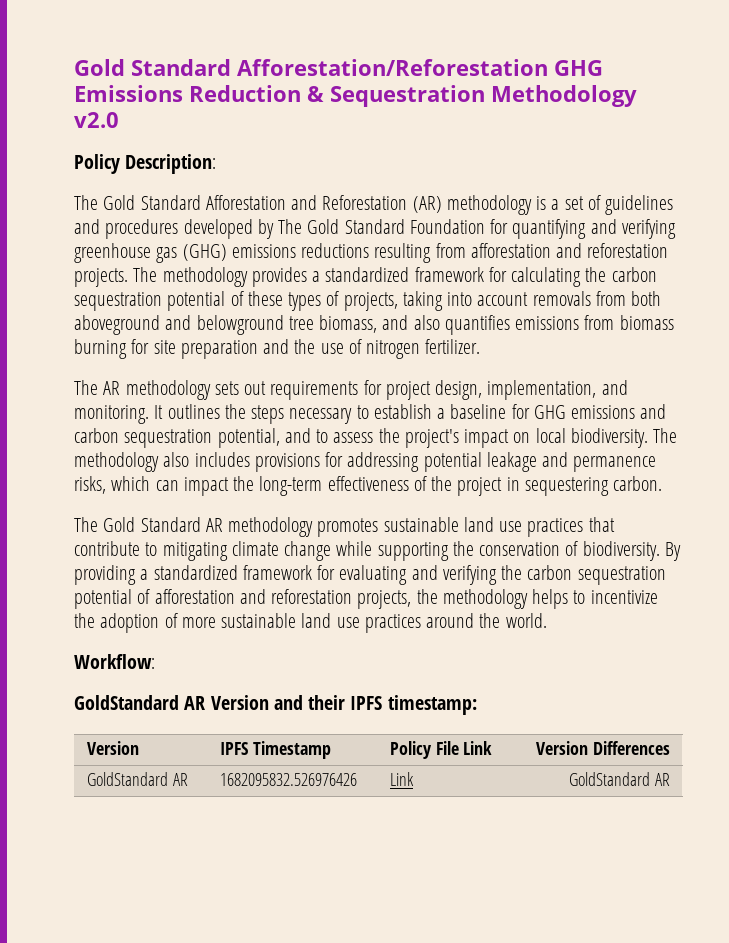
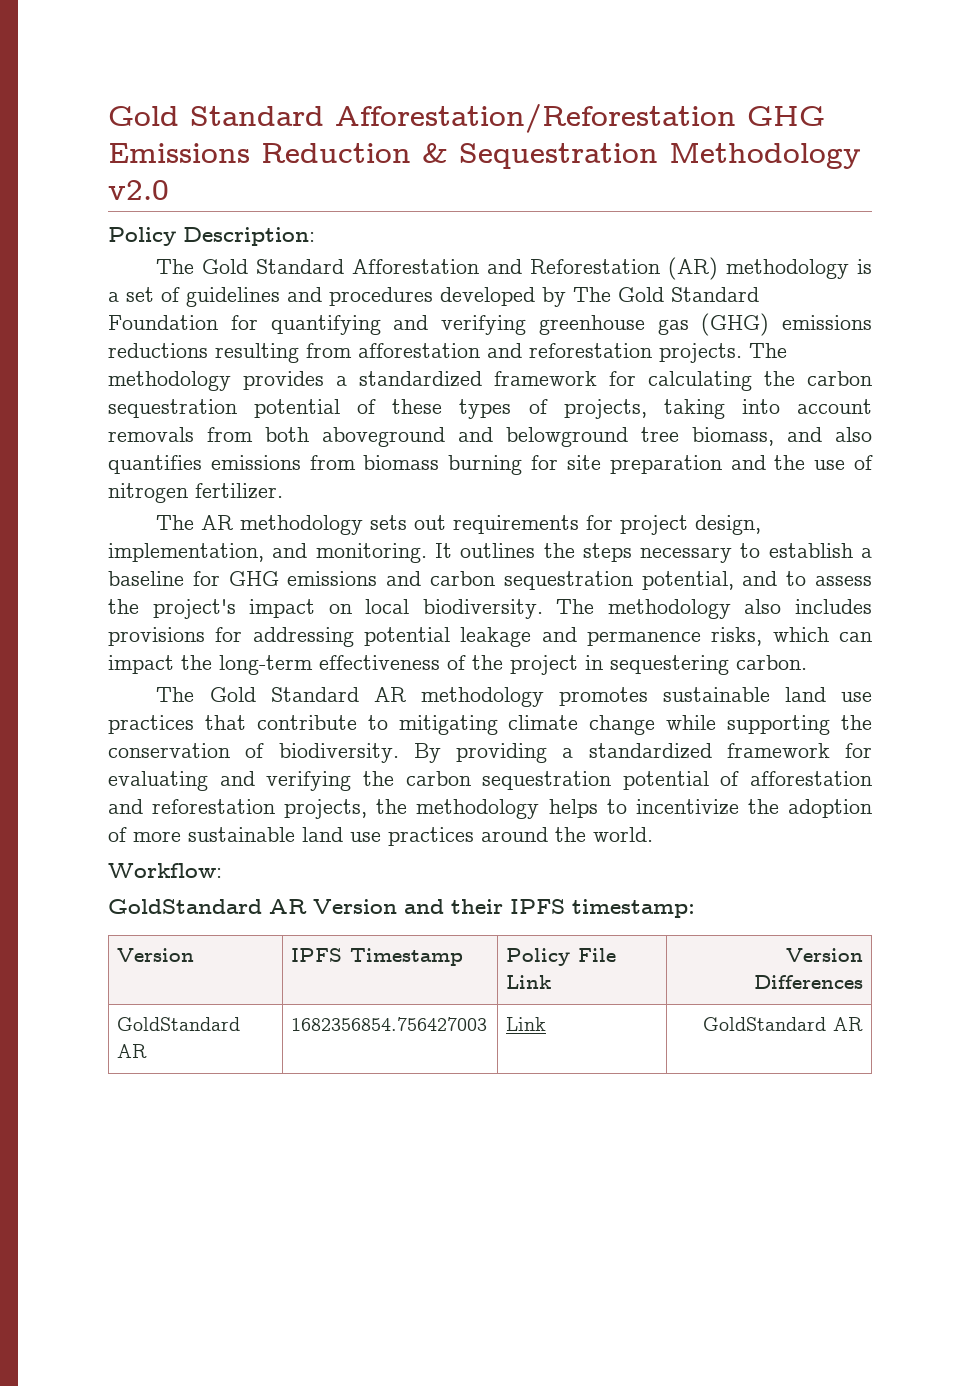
- GoldStandard AR | 1682095832.526976426 | Link | GoldStandard AR
+ GoldStandard AR | 1682356854.756427003 | Link | GoldStandard AR

